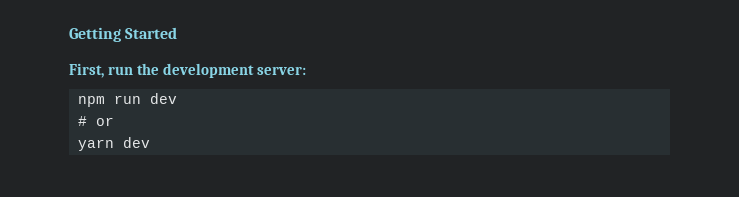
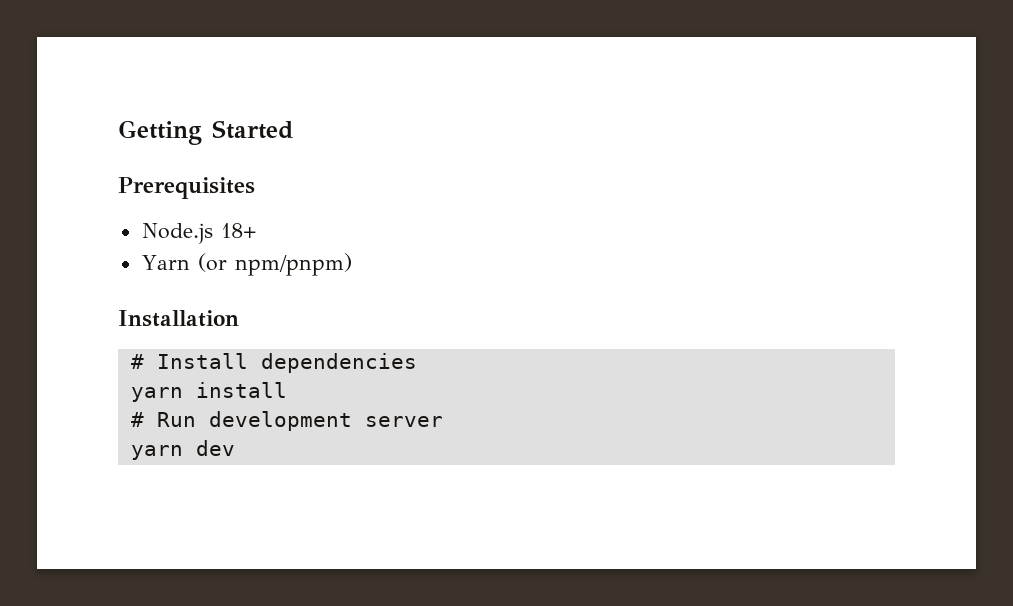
- First, run the development server:
- npm run dev
- # or
+ Prerequisites
+ Node.js 18+
+ Yarn (or npm/pnpm)
+ Installation
+ # Install dependencies
+ yarn install
+ # Run development server

